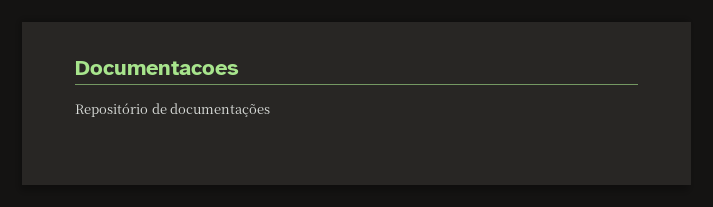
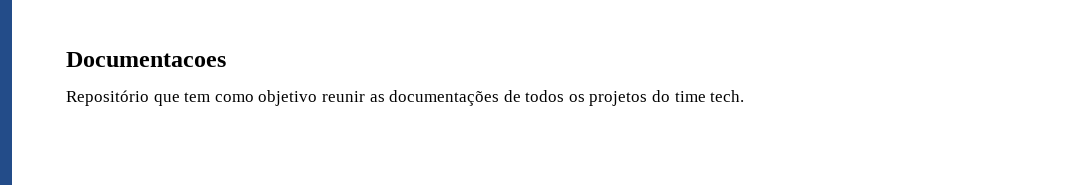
- Repositório de documentações
+ Repositório que tem como objetivo reunir as documentações de todos os projetos do time tech.

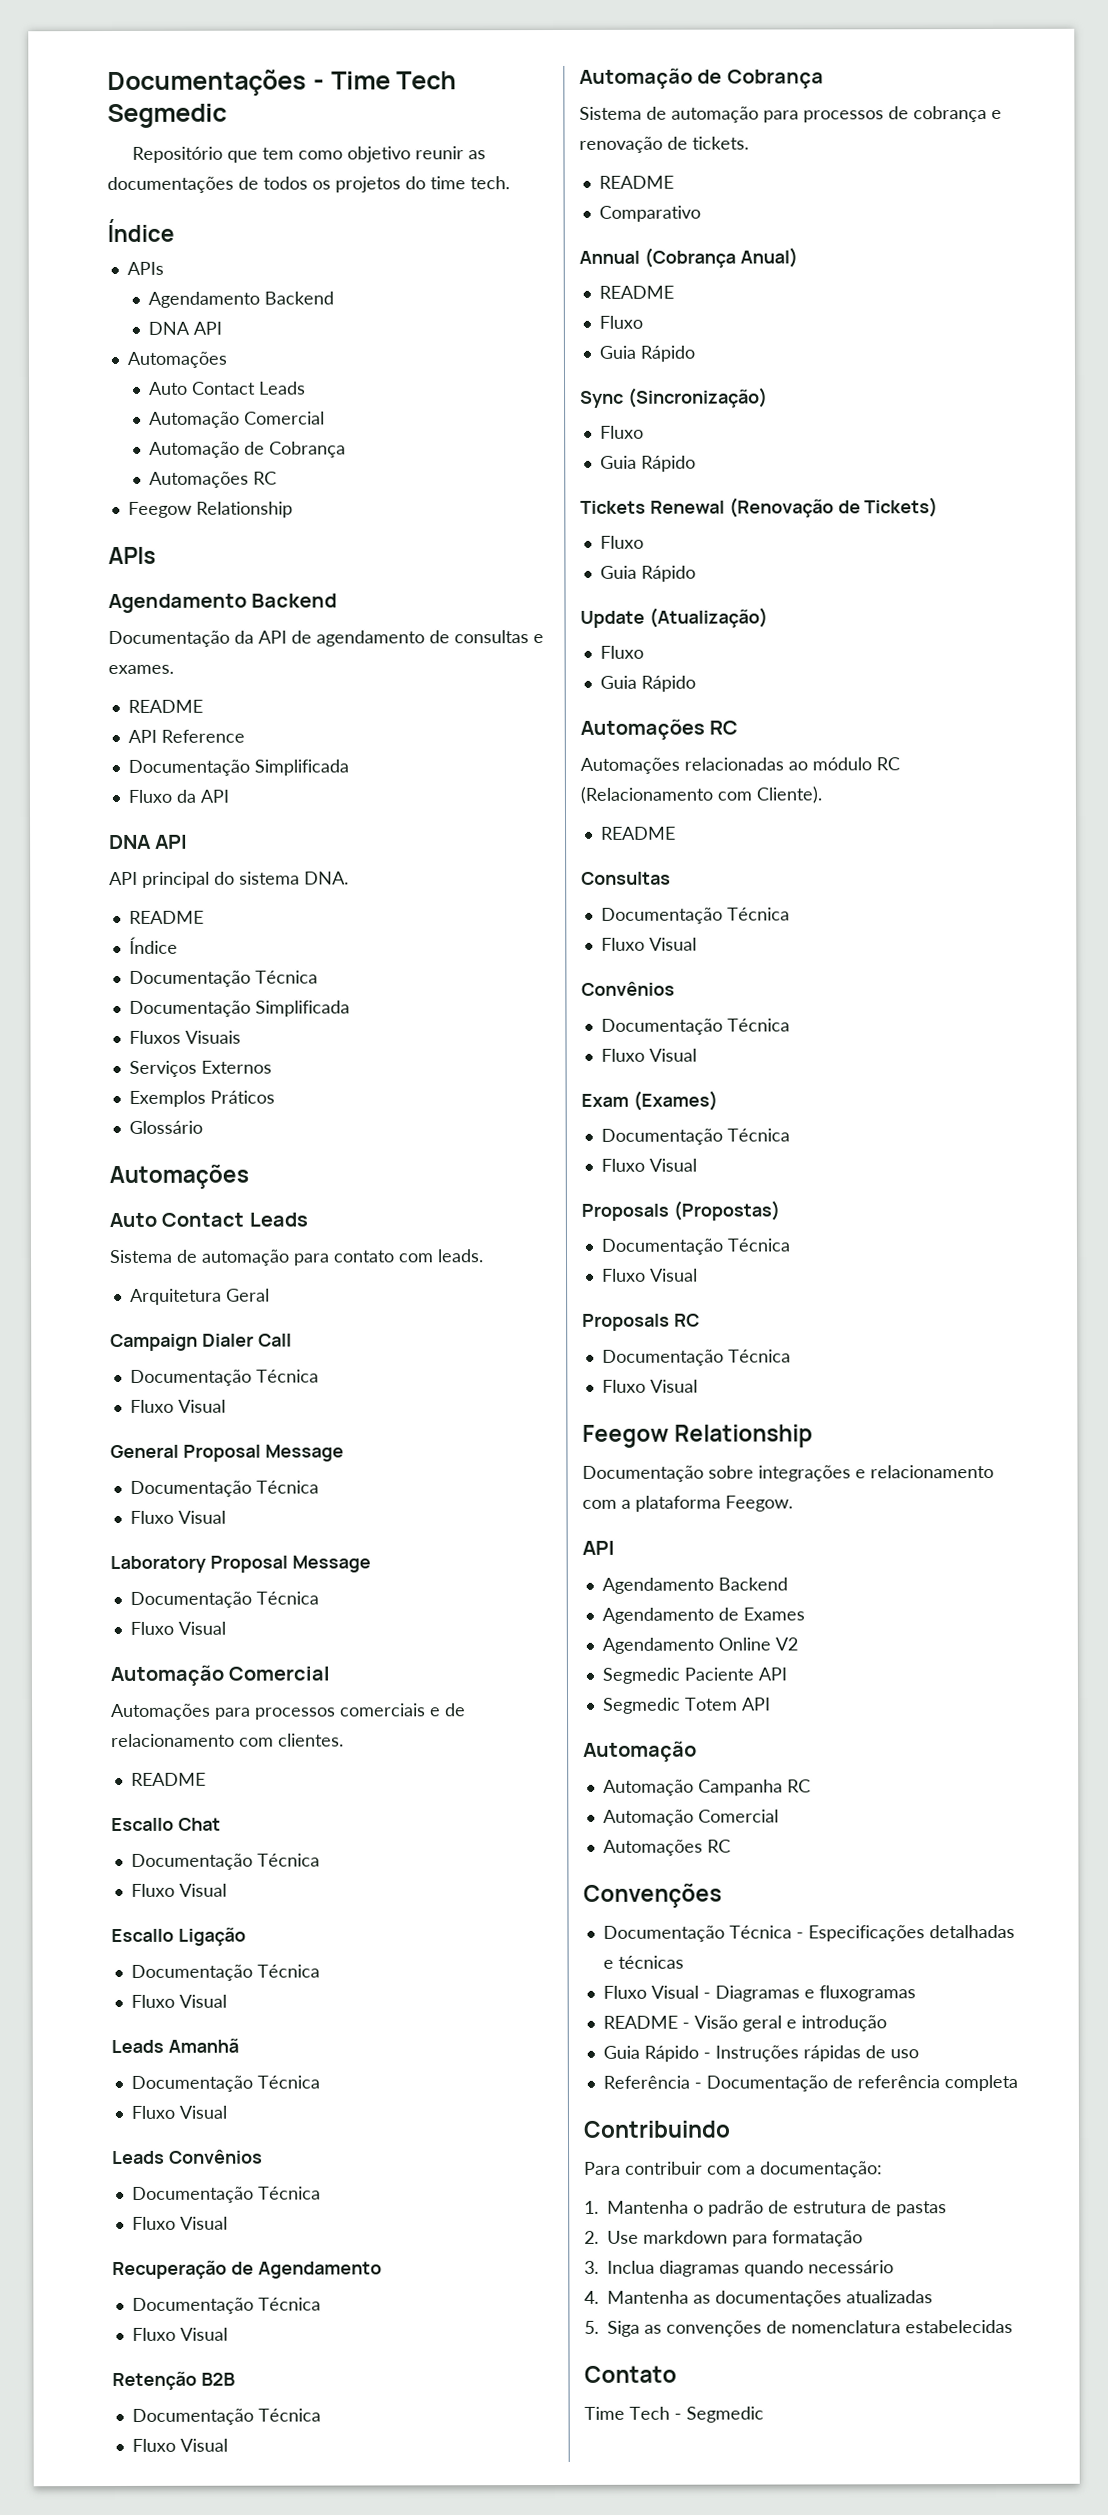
- Documentacoes
+ Documentações - Time Tech Segmedic
  Repositório que tem como objetivo reunir as documentações de todos os projetos do time tech.
+ Índice
+ APIs
+ Agendamento Backend
+ DNA API
+ Automações
+ Auto Contact Leads
+ Automação Comercial
+ Automação de Cobrança
+ Automações RC
+ Feegow Relationship
+ APIs
+ Agendamento Backend
+ Documentação da API de agendamento de consultas e exames.
+ README
+ API Reference
+ Documentação Simplificada
+ Fluxo da API
+ DNA API
+ API principal do sistema DNA.
+ README
+ Índice
+ Documentação Técnica
+ Documentação Simplificada
+ Fluxos Visuais
+ Serviços Externos
+ Exemplos Práticos
+ Glossário
+ Automações
+ Auto Contact Leads
+ Sistema de automação para contato com leads.
+ Arquitetura Geral
+ Campaign Dialer Call
+ Documentação Técnica
+ Fluxo Visual
+ General Proposal Message
+ Documentação Técnica
+ Fluxo Visual
+ Laboratory Proposal Message
+ Documentação Técnica
+ Fluxo Visual
+ Automação Comercial
+ Automações para processos comerciais e de relacionamento com clientes.
+ README
+ Escallo Chat
+ Documentação Técnica
+ Fluxo Visual
+ Escallo Ligação
+ Documentação Técnica
+ Fluxo Visual
+ Leads Amanhã
+ Documentação Técnica
+ Fluxo Visual
+ Leads Convênios
+ Documentação Técnica
+ Fluxo Visual
+ Recuperação de Agendamento
+ Documentação Técnica
+ Fluxo Visual
+ Retenção B2B
+ Documentação Técnica
+ Fluxo Visual
+ Automação de Cobrança
+ Sistema de automação para processos de cobrança e renovação de tickets.
+ README
+ Comparativo
+ Annual (Cobrança Anual)
+ README
+ Fluxo
+ Guia Rápido
+ Sync (Sincronização)
+ Fluxo
+ Guia Rápido
+ Tickets Renewal (Renovação de Tickets)
+ Fluxo
+ Guia Rápido
+ Update (Atualização)
+ Fluxo
+ Guia Rápido
+ Automações RC
+ Automações relacionadas ao módulo RC (Relacionamento com Cliente).
+ README
+ Consultas
+ Documentação Técnica
+ Fluxo Visual
+ Convênios
+ Documentação Técnica
+ Fluxo Visual
+ Exam (Exames)
+ Documentação Técnica
+ Fluxo Visual
+ Proposals (Propostas)
+ Documentação Técnica
+ Fluxo Visual
+ Proposals RC
+ Documentação Técnica
+ Fluxo Visual
+ Feegow Relationship
+ Documentação sobre integrações e relacionamento com a plataforma Feegow.
+ API
+ Agendamento Backend
+ Agendamento de Exames
+ Agendamento Online V2
+ Segmedic Paciente API
+ Segmedic Totem API
+ Automação
+ Automação Campanha RC
+ Automação Comercial
+ Automações RC
+ Convenções
+ Documentação Técnica - Especificações detalhadas e técnicas
+ Fluxo Visual - Diagramas e fluxogramas
+ README - Visão geral e introdução
+ Guia Rápido - Instruções rápidas de uso
+ Referência - Documentação de referência completa
+ Contribuindo
+ Para contribuir com a documentação:
+ 1. Mantenha o padrão de estrutura de pastas
+ 2. Use markdown para formatação
+ 3. Inclua diagramas quando necessário
+ 4. Mantenha as documentações atualizadas
+ 5. Siga as convenções de nomenclatura estabelecidas
+ Contato
+ Time Tech - Segmedic

